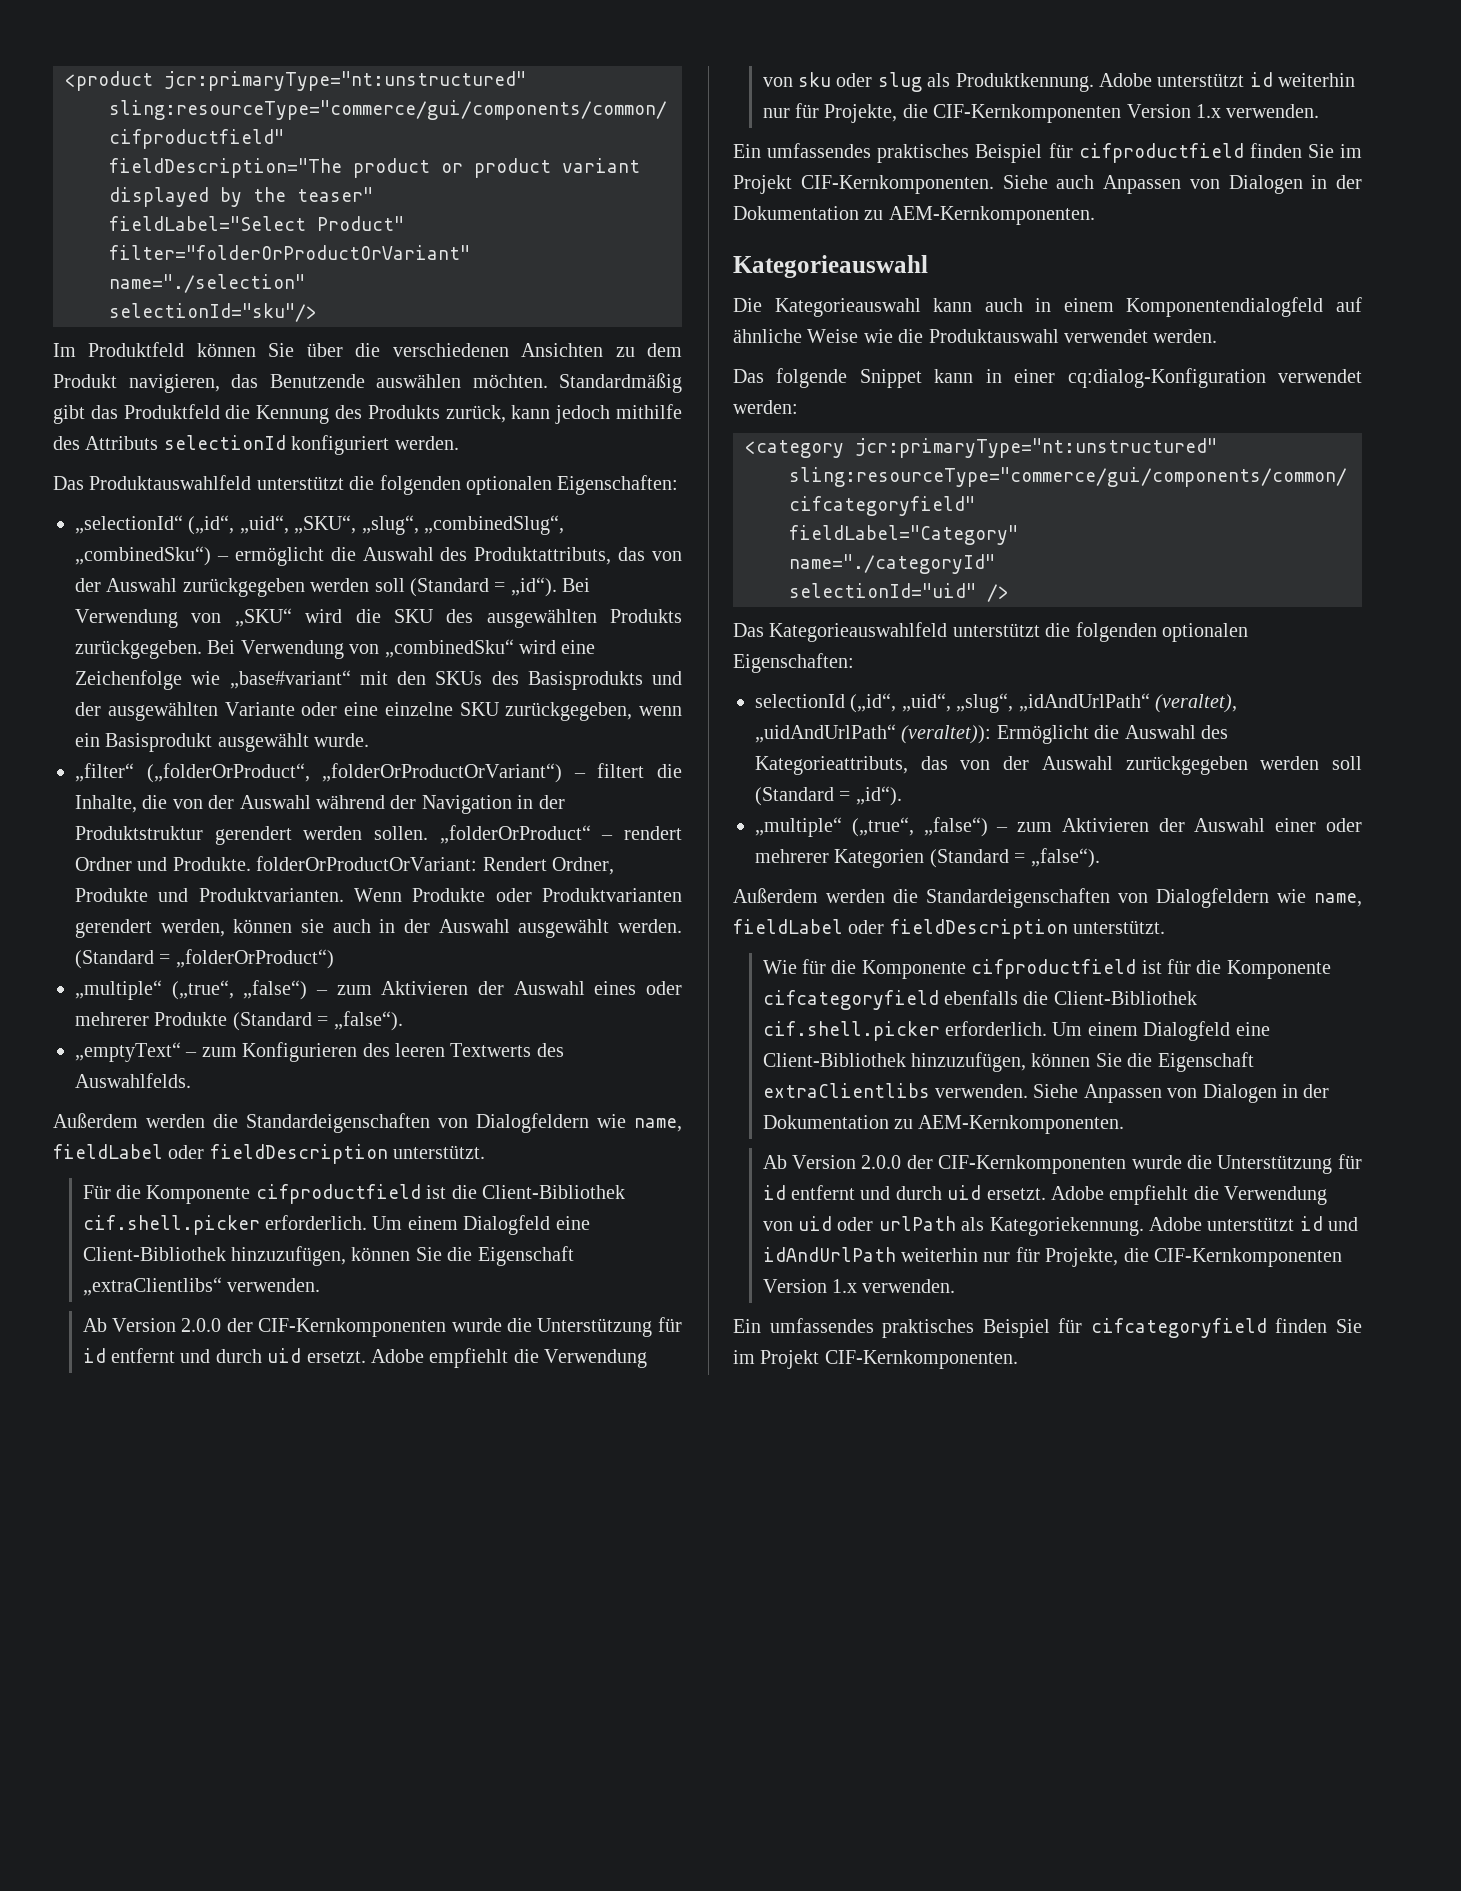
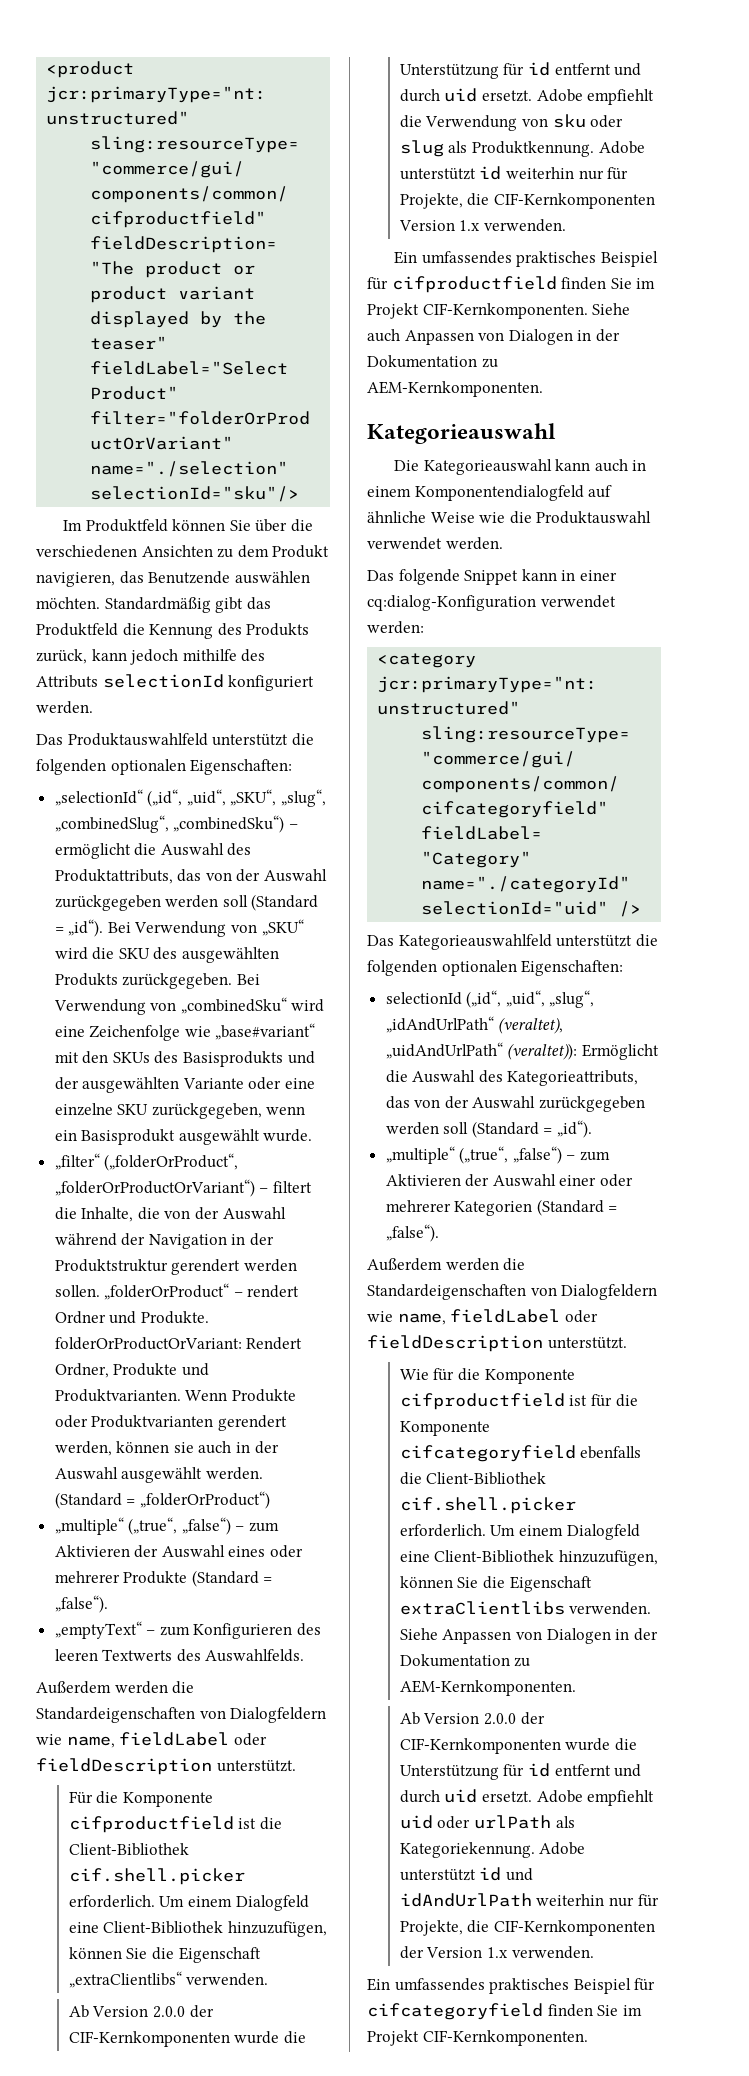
- Adobe empfiehlt die Verwendung von uid oder urlPath als Kategoriekennung.
+ Adobe empfiehlt uid oder urlPath als Kategoriekennung.
- Adobe unterstützt id und idAndUrlPath weiterhin nur für Projekte, die CIF-Kernkomponenten Version 1.x verwenden.
+ Adobe unterstützt id und idAndUrlPath weiterhin nur für Projekte, die CIF-Kernkomponenten der Version 1.x verwenden.

